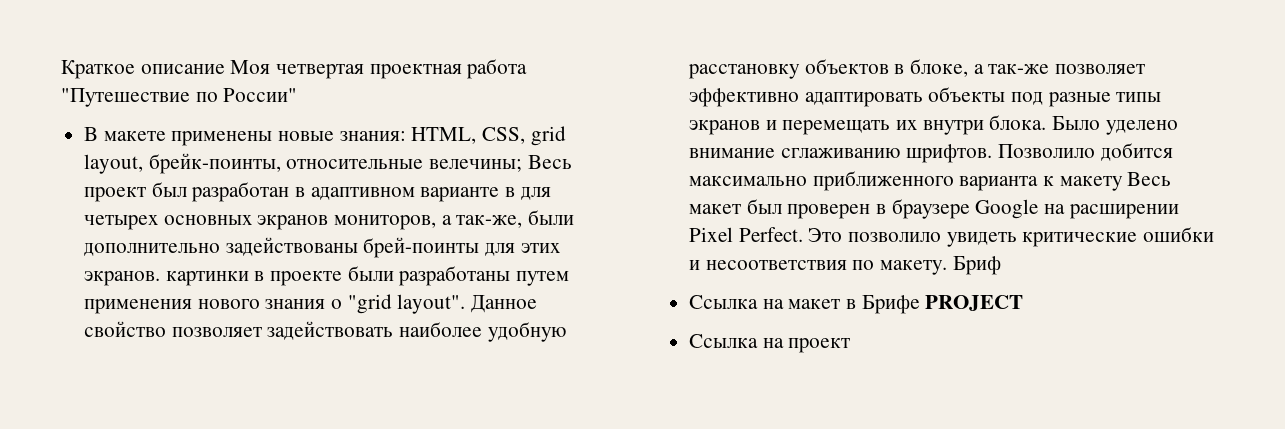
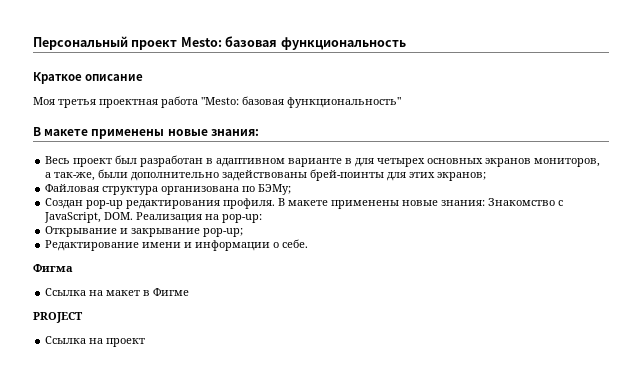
- Краткое описание Моя четвертая проектная работа "Путешествие по России"
- В макете применены новые знания: HTML, CSS, grid layout, брейк-поинты, относительные велечины; Весь проект был разработан в адаптивном варианте в для четырех основных экранов мониторов, а так-же, были дополнительно задействованы брей-поинты для этих экранов. картинки в проекте были разработаны путем применения нового знания о "grid layout". Данное свойство позволяет задействовать наиболее удобную расстановку объектов в блоке, а так-же позволяет эффективно адаптировать объекты под разные типы экранов и перемещать их внутри блока. Было уделено внимание сглаживанию шрифтов. Позволило добится максимально приближенного варианта к макету Весь макет был проверен в браузере Google на расширении Pixel Perfect. Это позволило увидеть критические ошибки и несоответствия по макету. Бриф
+ Персональный проект Mesto: базовая функциональность
+ Краткое описание
+ Моя третья проектная работа "Mesto: базовая функциональность"
+ В макете применены новые знания:
+ Весь проект был разработан в адаптивном варианте в для четырех основных экранов мониторов, а так-же, были дополнительно задействованы брей-поинты для этих экранов;
+ Файловая структура организована по БЭМу;
+ Создан pop-up редактирования профиля. В макете применены новые знания: Знакомство с JavaScript, DOM. Реализация на pop-up:
+ Открывание и закрывание pop-up;
+ Редактирование имени и информации о себе.
+ Фигма
- Ссылка на макет в Брифе PROJECT
+ Ссылка на макет в Фигме
+ PROJECT

